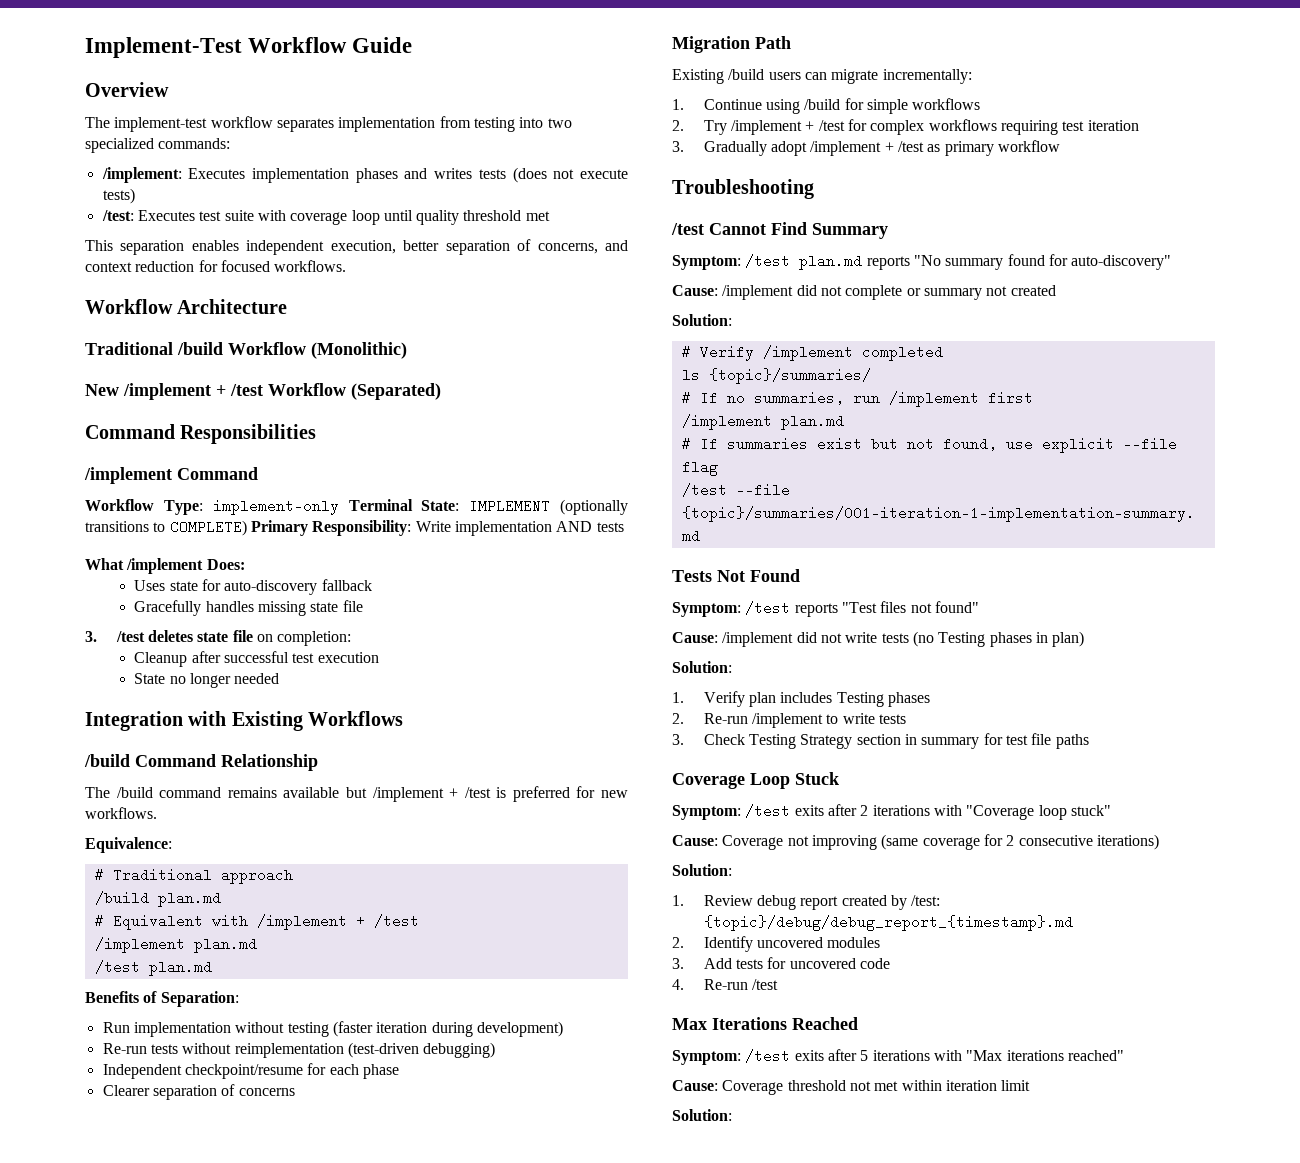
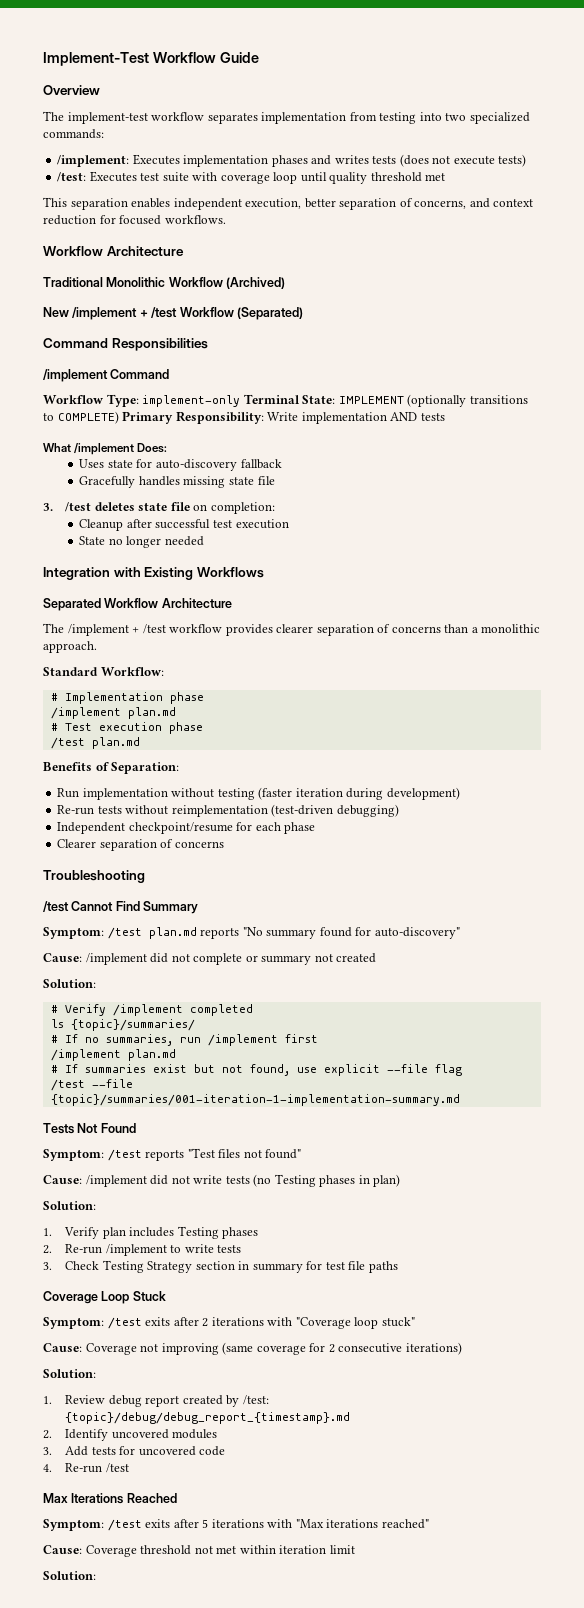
- Traditional /build Workflow (Monolithic)
+ Traditional Monolithic Workflow (Archived)
- /build Command Relationship
- The /build command remains available but /implement + /test is preferred for new workflows.
- Equivalence:
- # Traditional approach
- /build plan.md
- # Equivalent with /implement + /test
+ Separated Workflow Architecture
+ The /implement + /test workflow provides clearer separation of concerns than a monolithic approach.
+ Standard Workflow:
+ # Implementation phase
  /implement plan.md
+ # Test execution phase
- Migration Path
- Existing /build users can migrate incrementally:
- 1. Continue using /build for simple workflows
- 2. Try /implement + /test for complex workflows requiring test iteration
- 3. Gradually adopt /implement + /test as primary workflow

